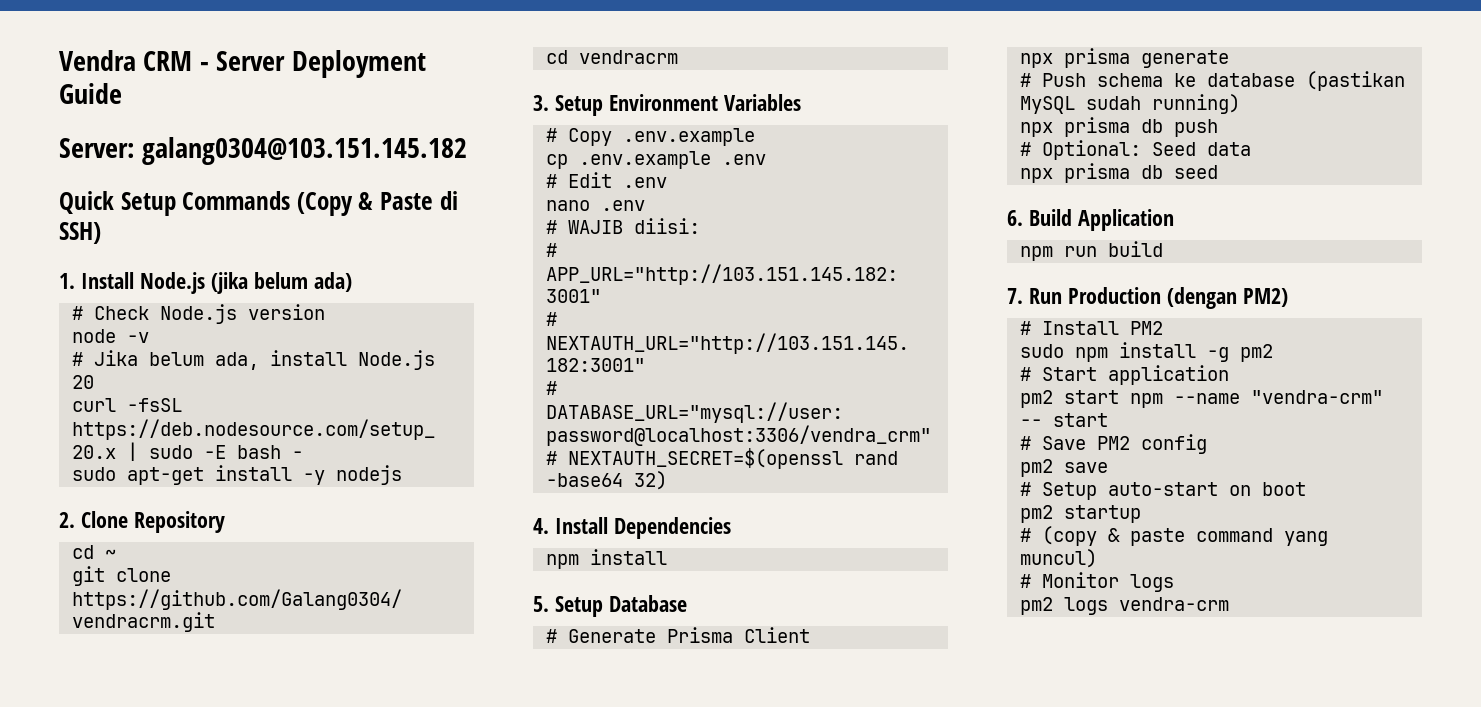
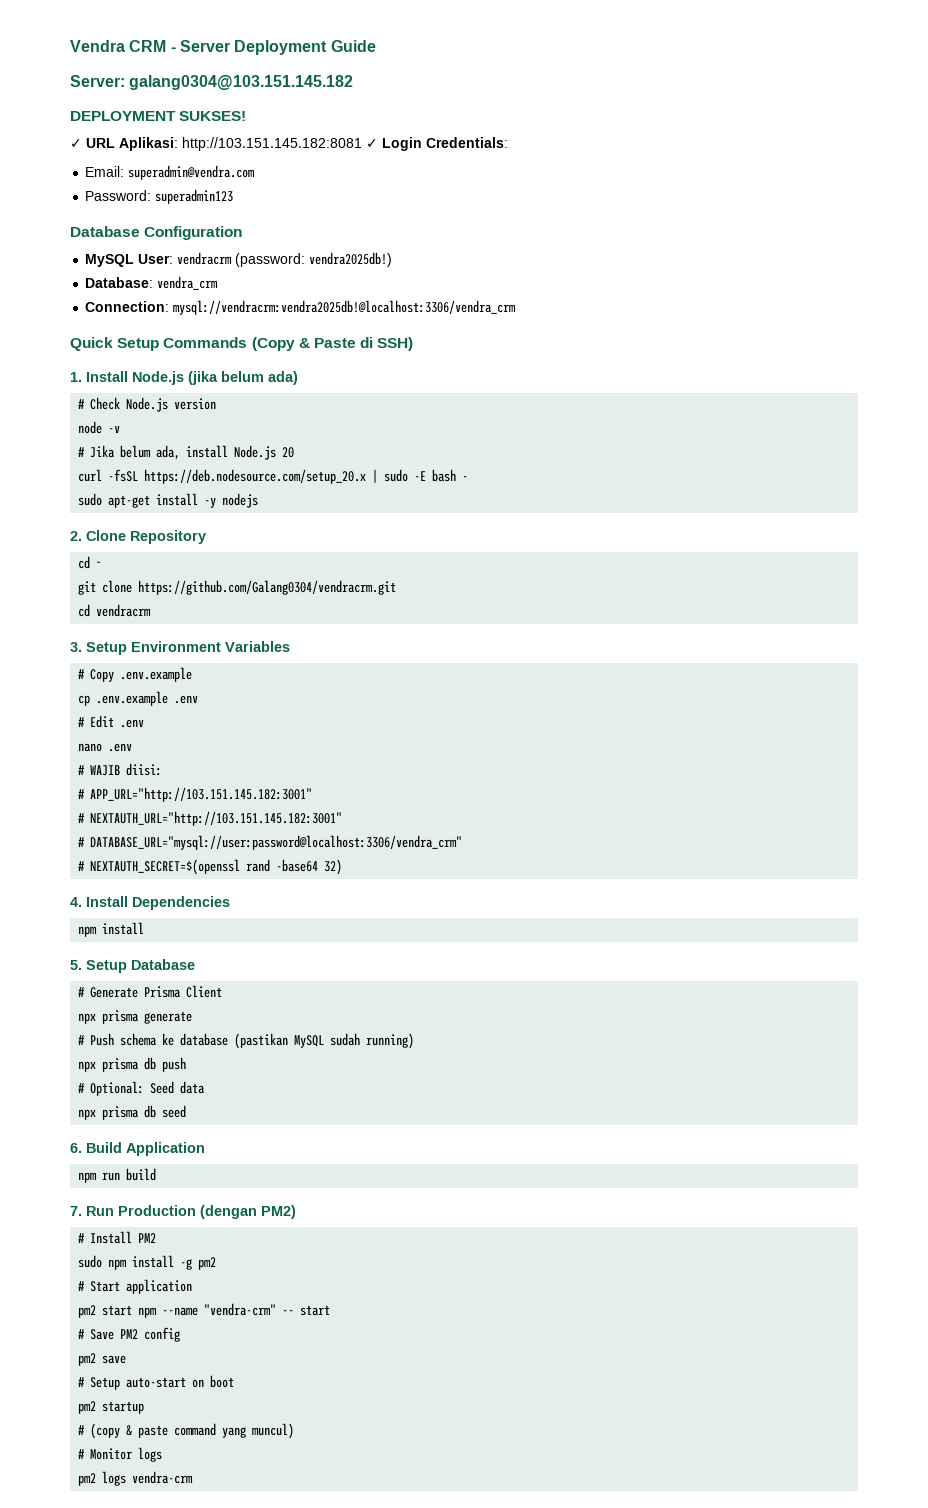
+ DEPLOYMENT SUKSES!
+ ✓ URL Aplikasi: http://103.151.145.182:8081 ✓ Login Credentials:
+ Email: superadmin@vendra.com
+ Password: superadmin123
+ Database Configuration
+ MySQL User: vendracrm (password: vendra2025db!)
+ Database: vendra_crm
+ Connection: mysql://vendracrm:vendra2025db!@localhost:3306/vendra_crm

